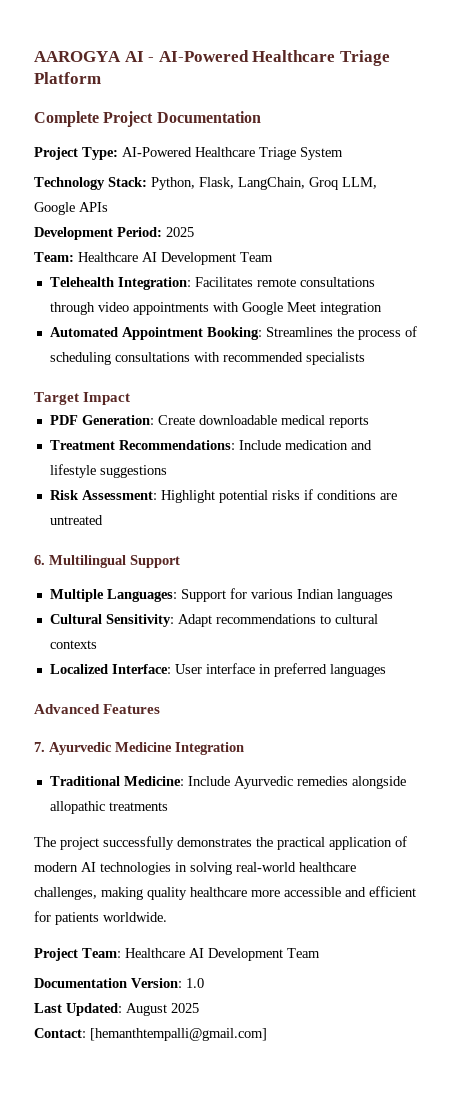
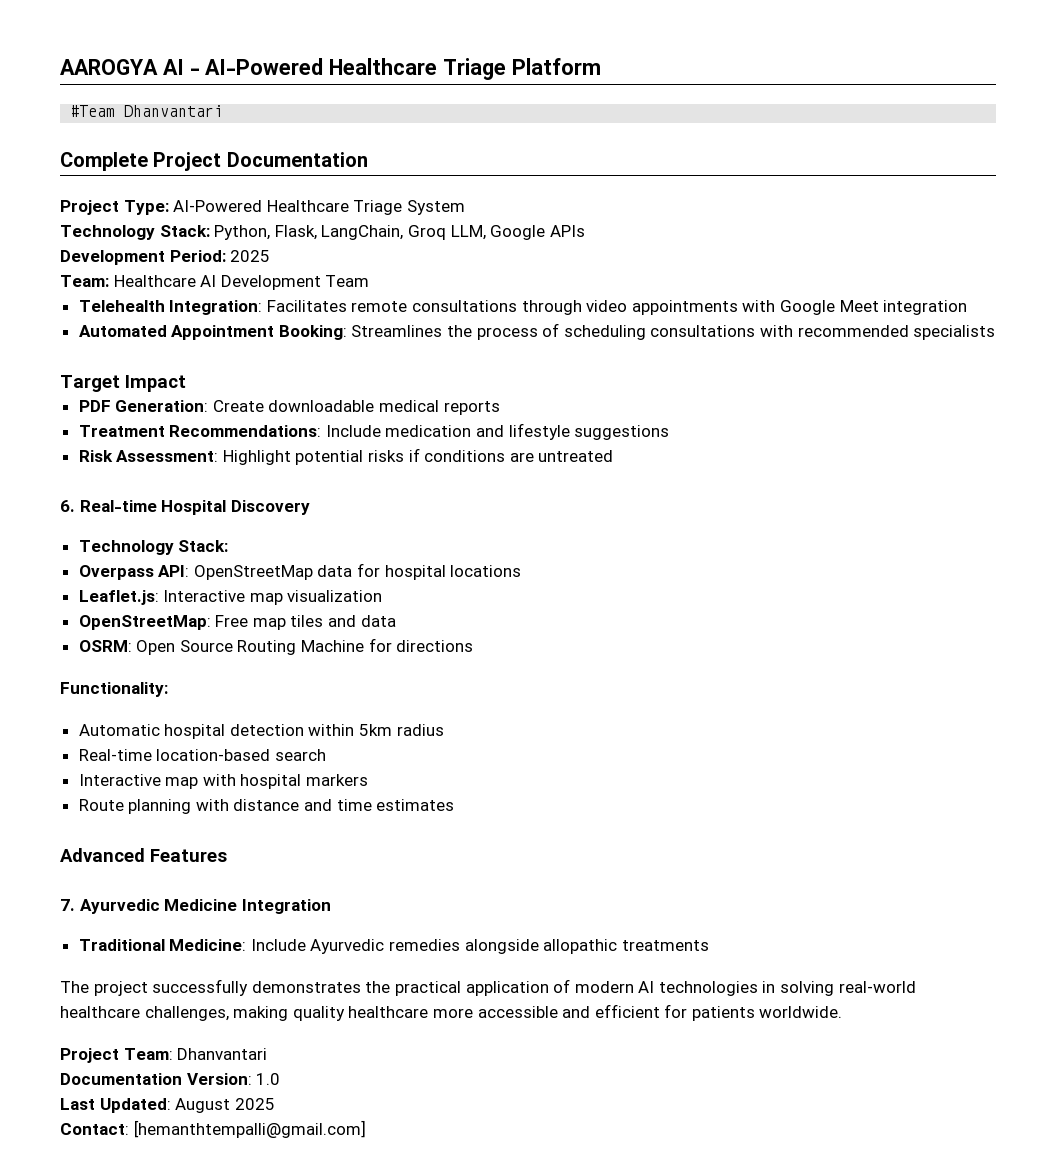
+ #Team Dhanvantari
- 6. Multilingual Support
- Multiple Languages: Support for various Indian languages
- Cultural Sensitivity: Adapt recommendations to cultural contexts
- Localized Interface: User interface in preferred languages
+ 6. Real-time Hospital Discovery
+ Technology Stack:
+ Overpass API: OpenStreetMap data for hospital locations
+ Leaflet.js: Interactive map visualization
+ OpenStreetMap: Free map tiles and data
+ OSRM: Open Source Routing Machine for directions
+ Functionality:
+ Automatic hospital detection within 5km radius
+ Real-time location-based search
+ Interactive map with hospital markers
+ Route planning with distance and time estimates
- Project Team: Healthcare AI Development Team
+ Project Team: Dhanvantari

